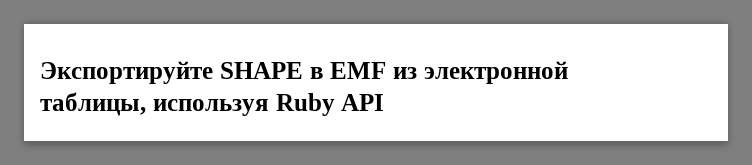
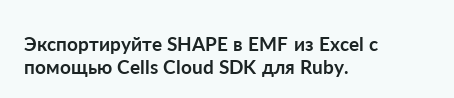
- Экспортируйте SHAPE в EMF из электронной таблицы, используя Ruby API
+ Экспортируйте SHAPE в EMF из Excel с помощью Cells Cloud SDK для Ruby.

